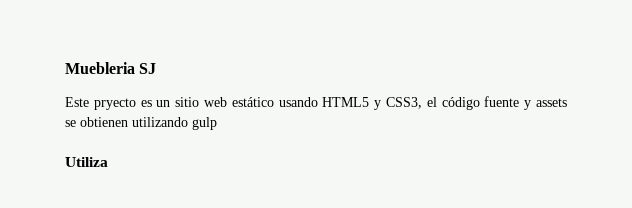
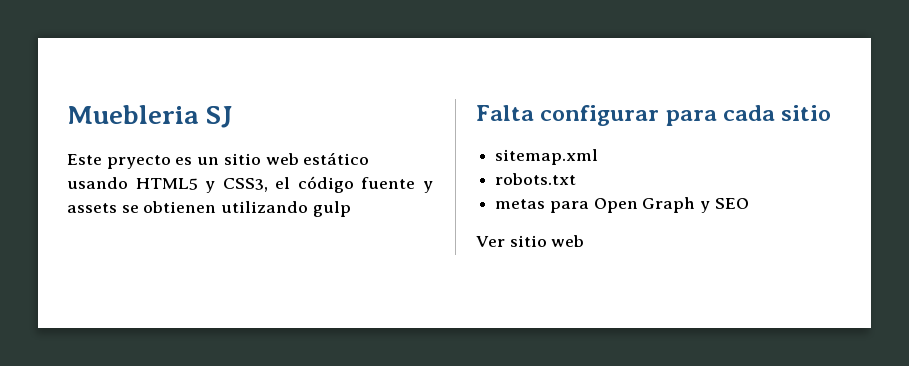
- Utiliza
+ Falta configurar para cada sitio
+ sitemap.xml
+ robots.txt
+ metas para Open Graph y SEO
+ Ver sitio web

